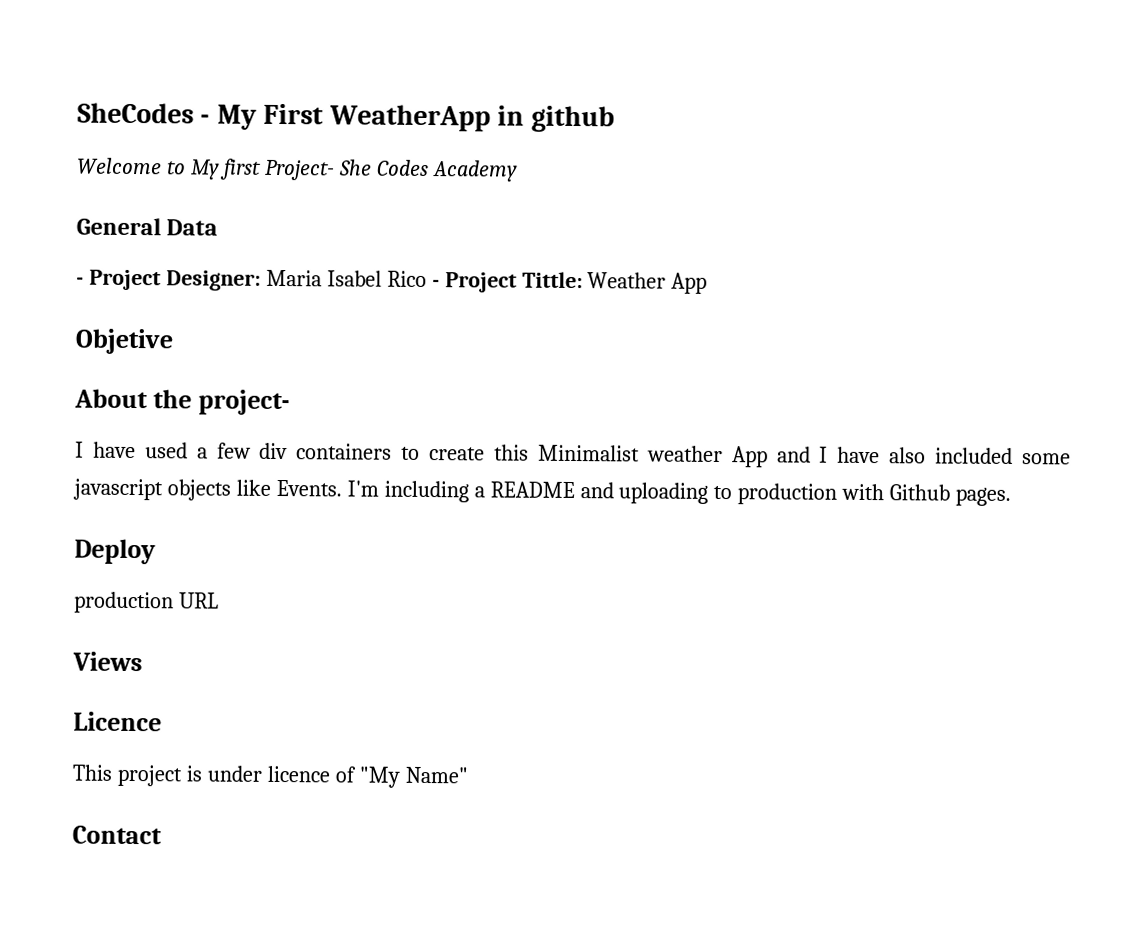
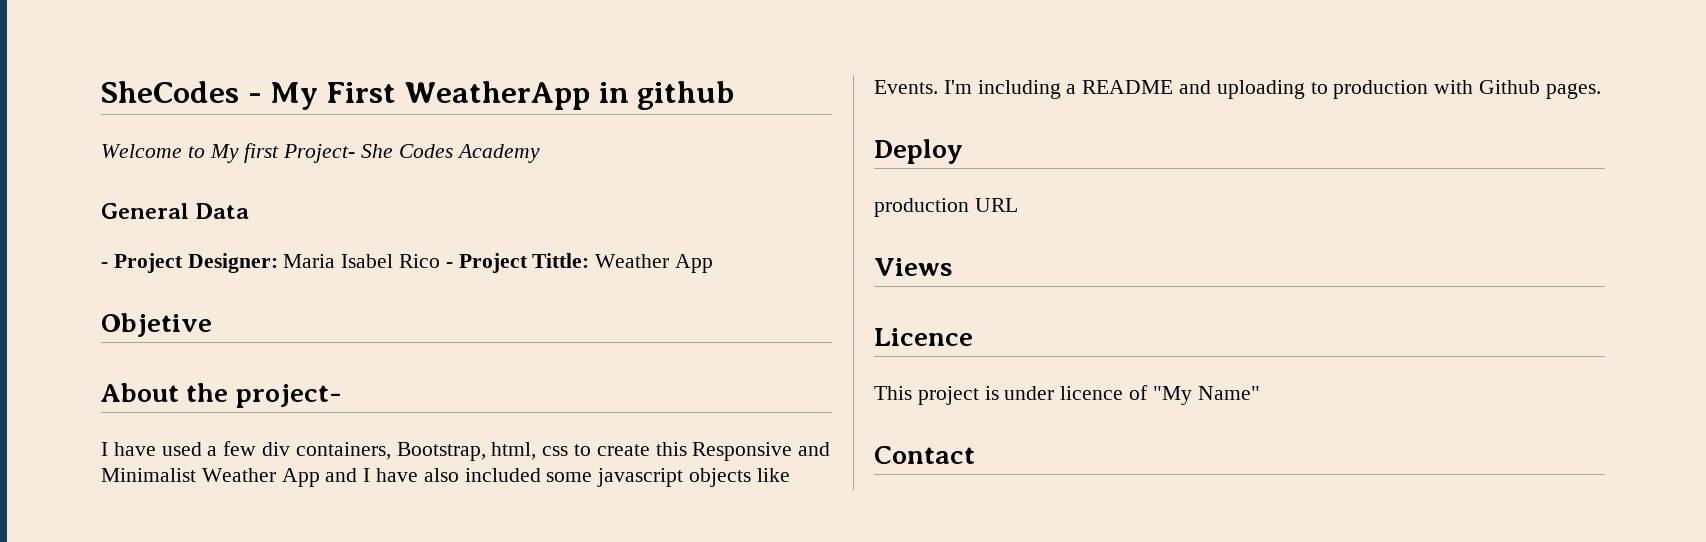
- I have used a few div containers to create this Minimalist weather App and I have also included some javascript objects like Events.
+ I have used a few div containers, Bootstrap, html, css to create this Responsive and Minimalist Weather App and I have also included some javascript objects like Events.

